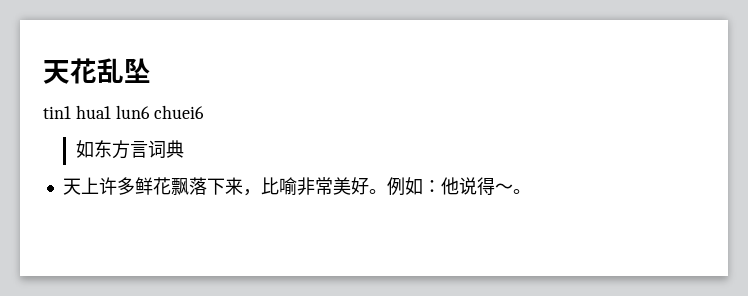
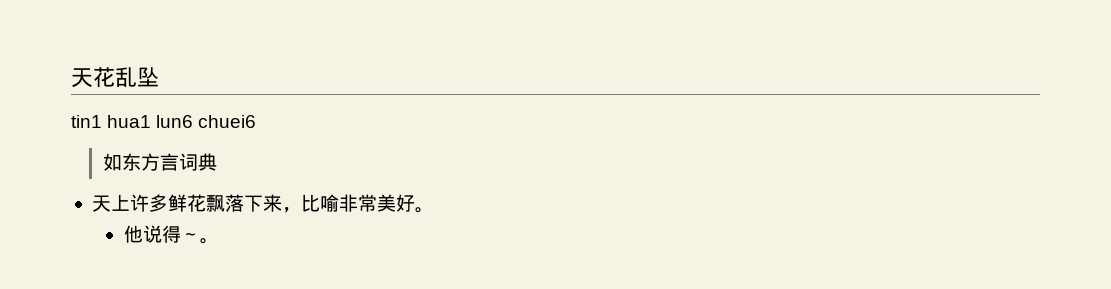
- 天上许多鲜花飘落下来，比喻非常美好。例如：他说得～。
+ 天上许多鲜花飘落下来，比喻非常美好。
+ 他说得～。

